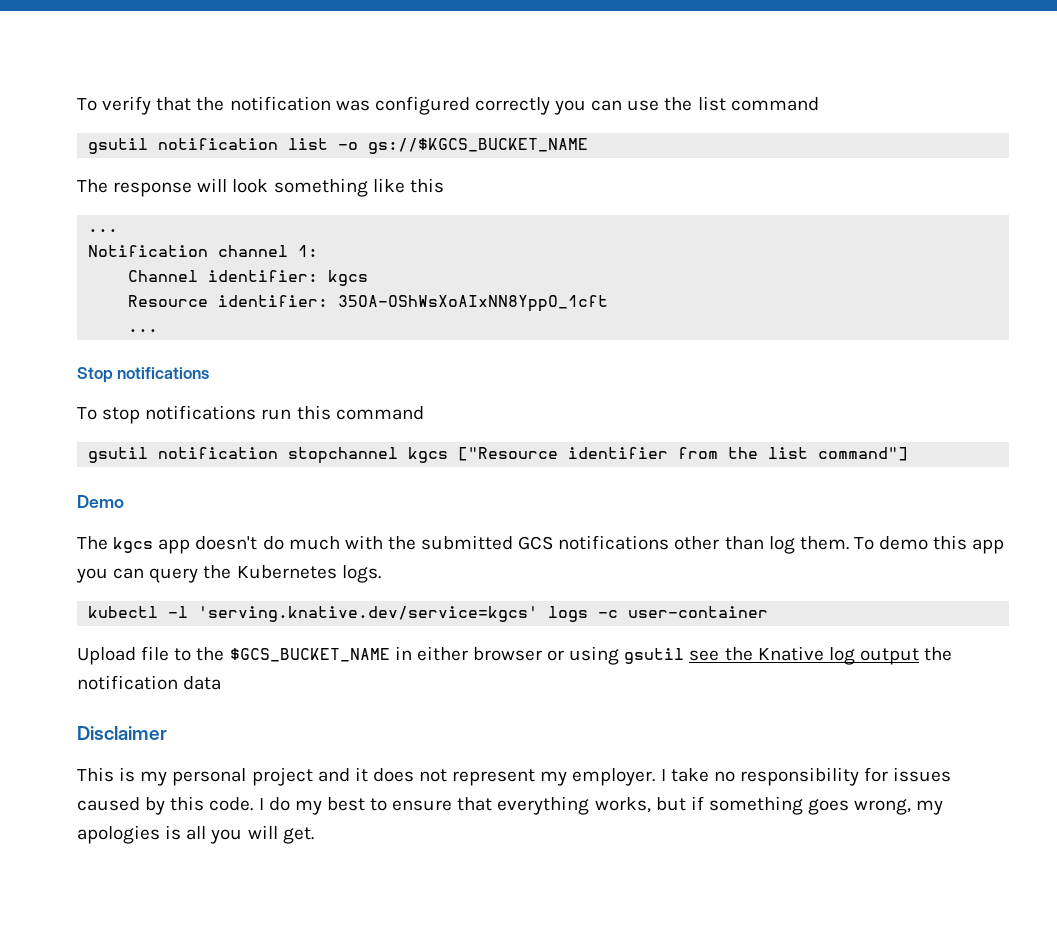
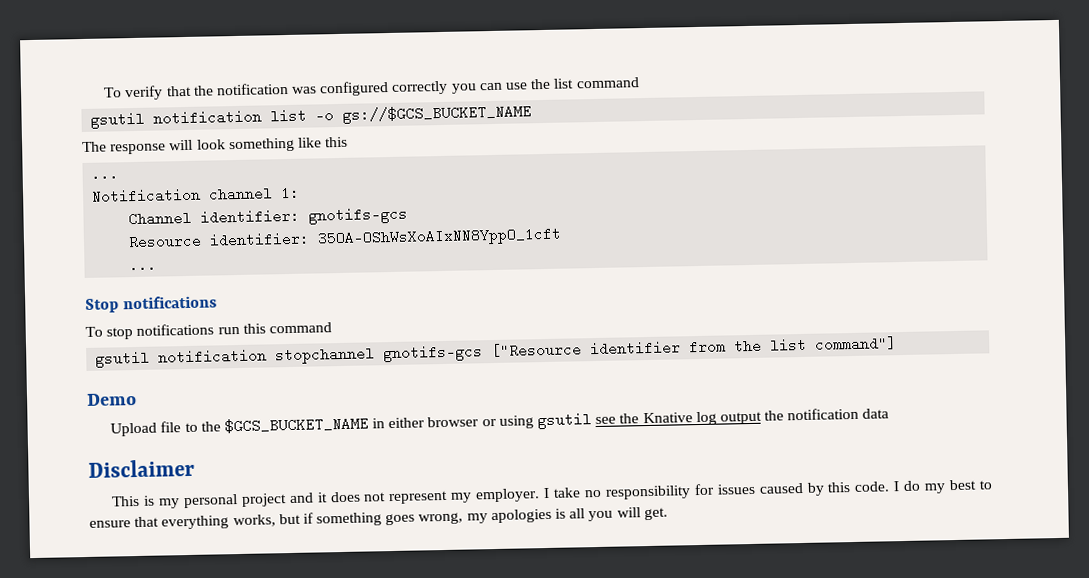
- gsutil notification list -o gs://$KGCS_BUCKET_NAME
+ gsutil notification list -o gs://$GCS_BUCKET_NAME
- Channel identifier: kgcs
+ Channel identifier: gnotifs-gcs
- gsutil notification stopchannel kgcs ["Resource identifier from the list command"]
+ gsutil notification stopchannel gnotifs-gcs ["Resource identifier from the list command"]
- The kgcs app doesn't do much with the submitted GCS notifications other than log them. To demo this app you can query the Kubernetes logs.
- kubectl -l 'serving.knative.dev/service=kgcs' logs -c user-container

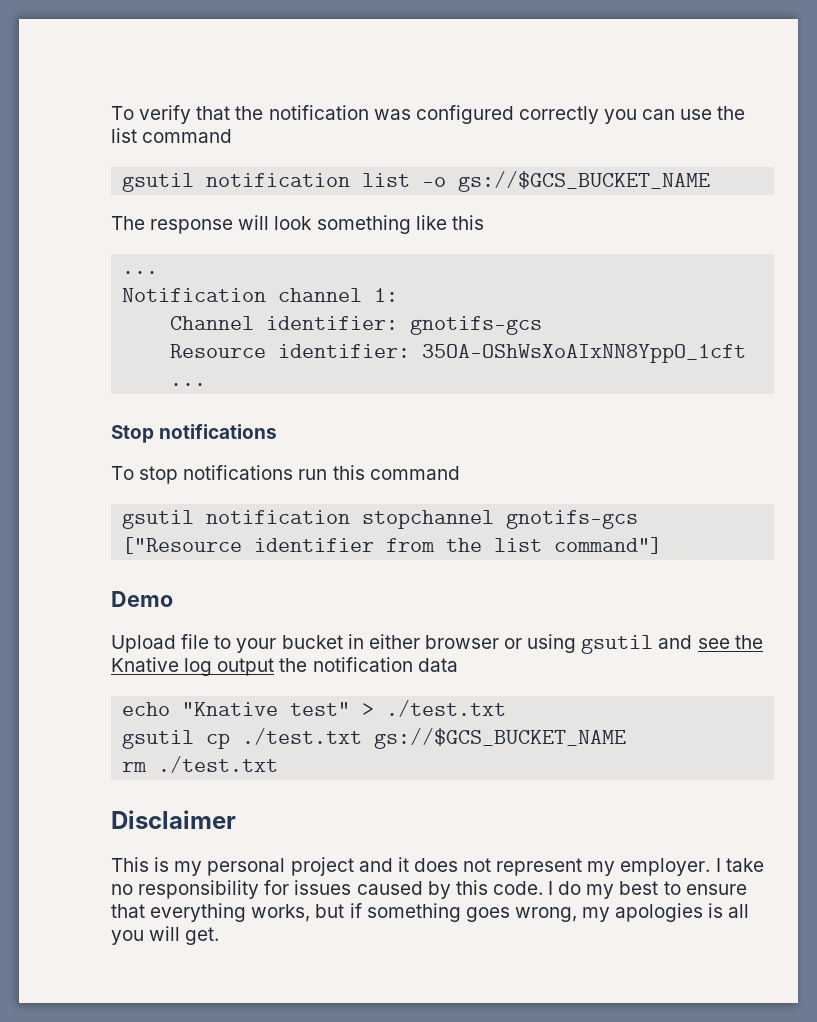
- Upload file to the $GCS_BUCKET_NAME in either browser or using gsutil see the Knative log output the notification data
+ Upload file to your bucket in either browser or using gsutil and see the Knative log output the notification data
+ echo "Knative test" > ./test.txt
+ gsutil cp ./test.txt gs://$GCS_BUCKET_NAME
+ rm ./test.txt

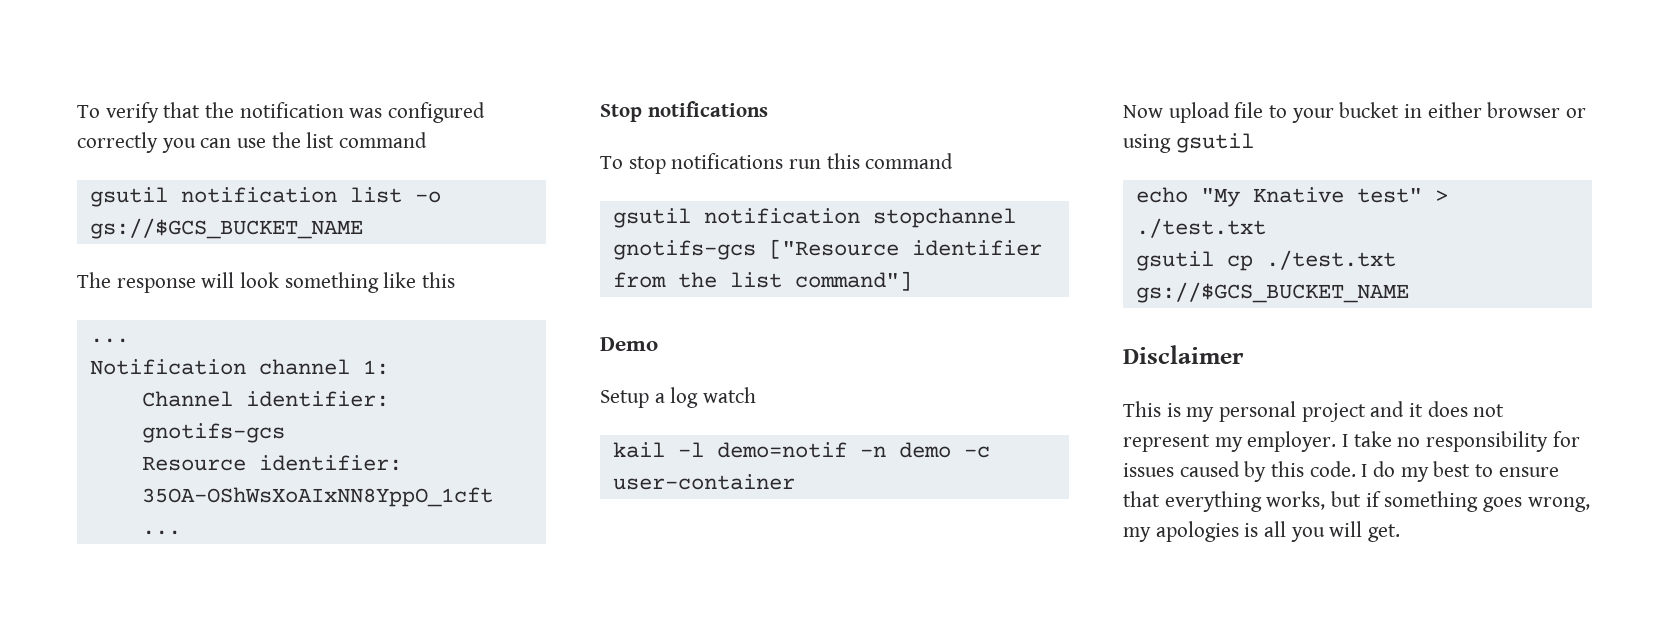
- Upload file to your bucket in either browser or using gsutil and see the Knative log output the notification data
+ Setup a log watch
+ kail -l demo=notif -n demo -c user-container
+ Now upload file to your bucket in either browser or using gsutil
- echo "Knative test" > ./test.txt
+ echo "My Knative test" > ./test.txt
- rm ./test.txt

